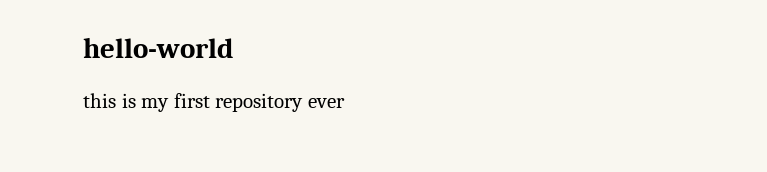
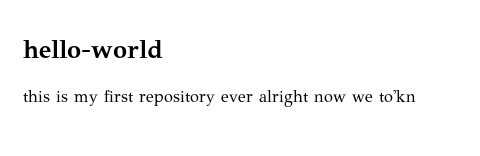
- this is my first repository ever
+ this is my first repository ever alright now we to'kn

